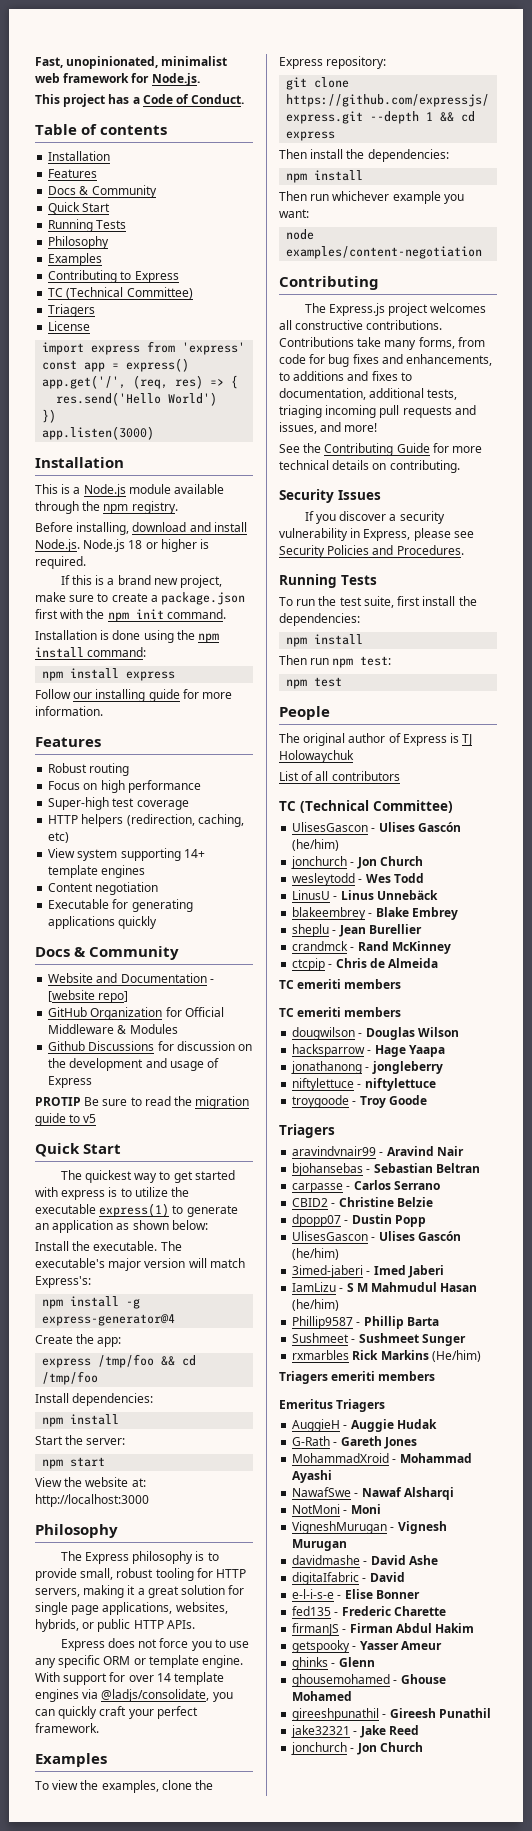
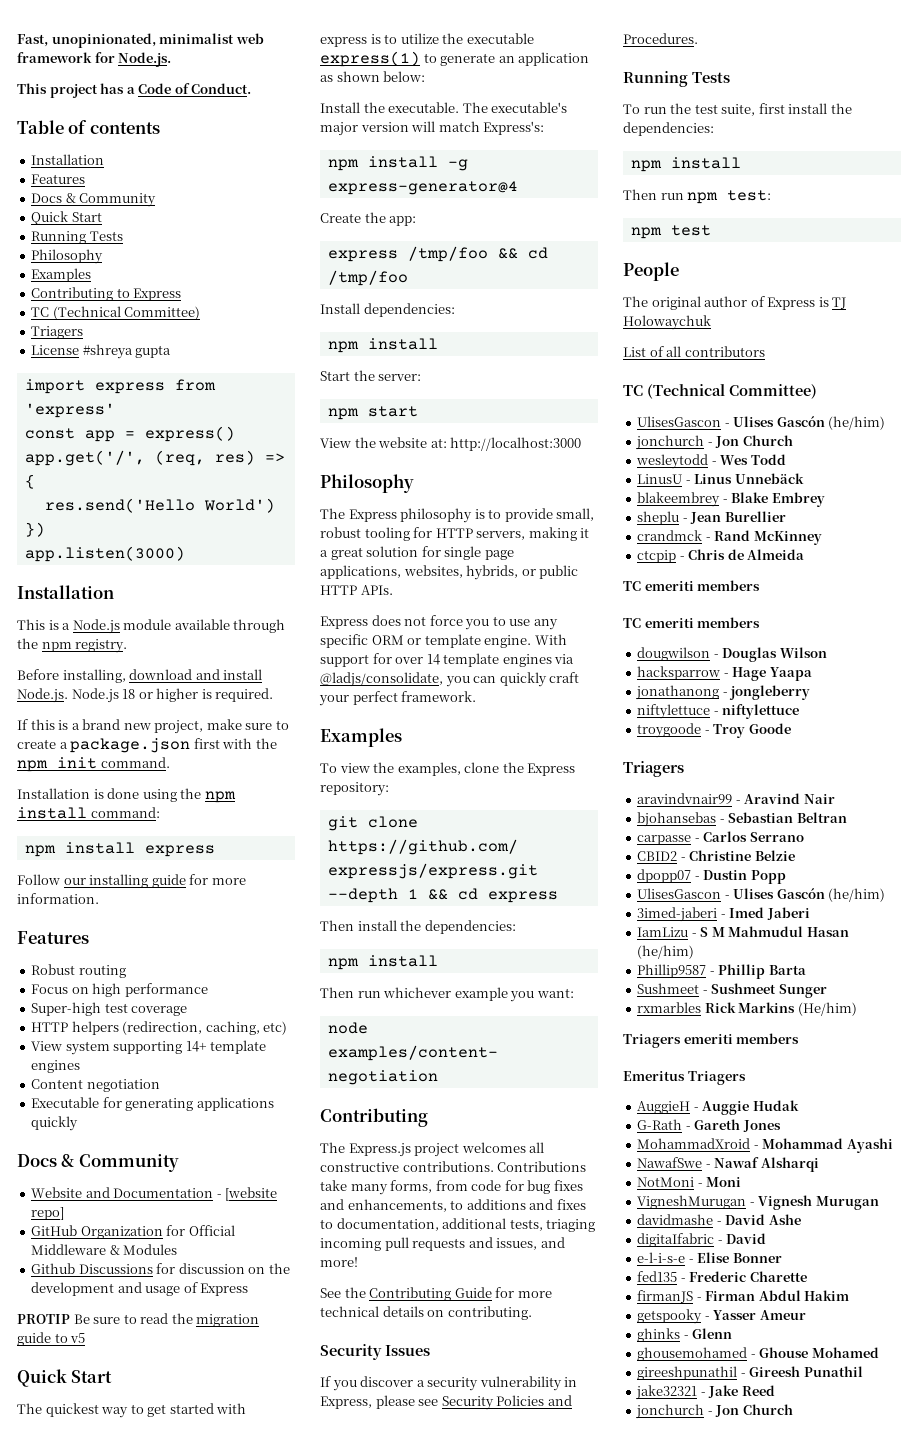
- License
+ License #shreya gupta

